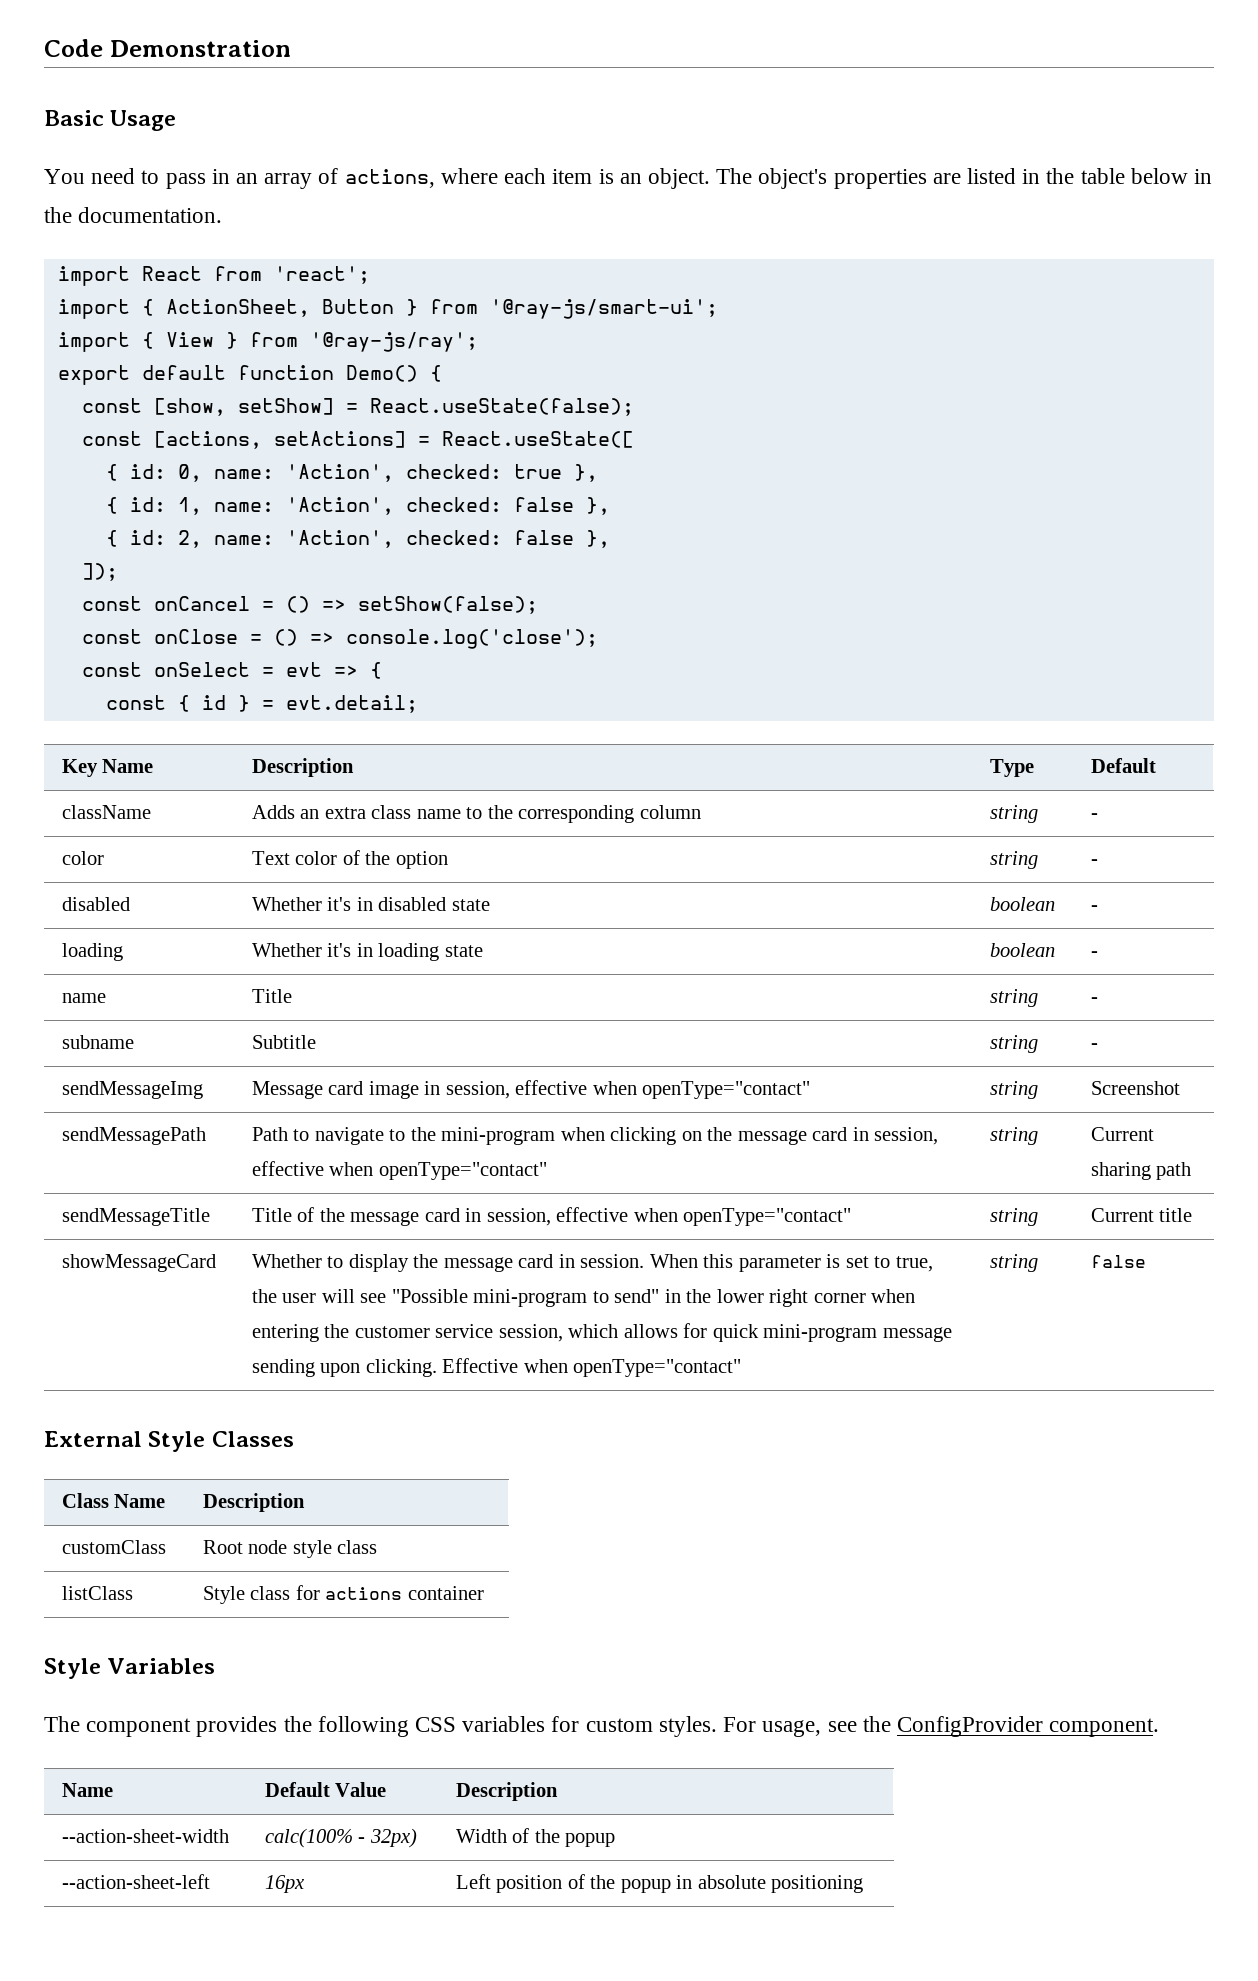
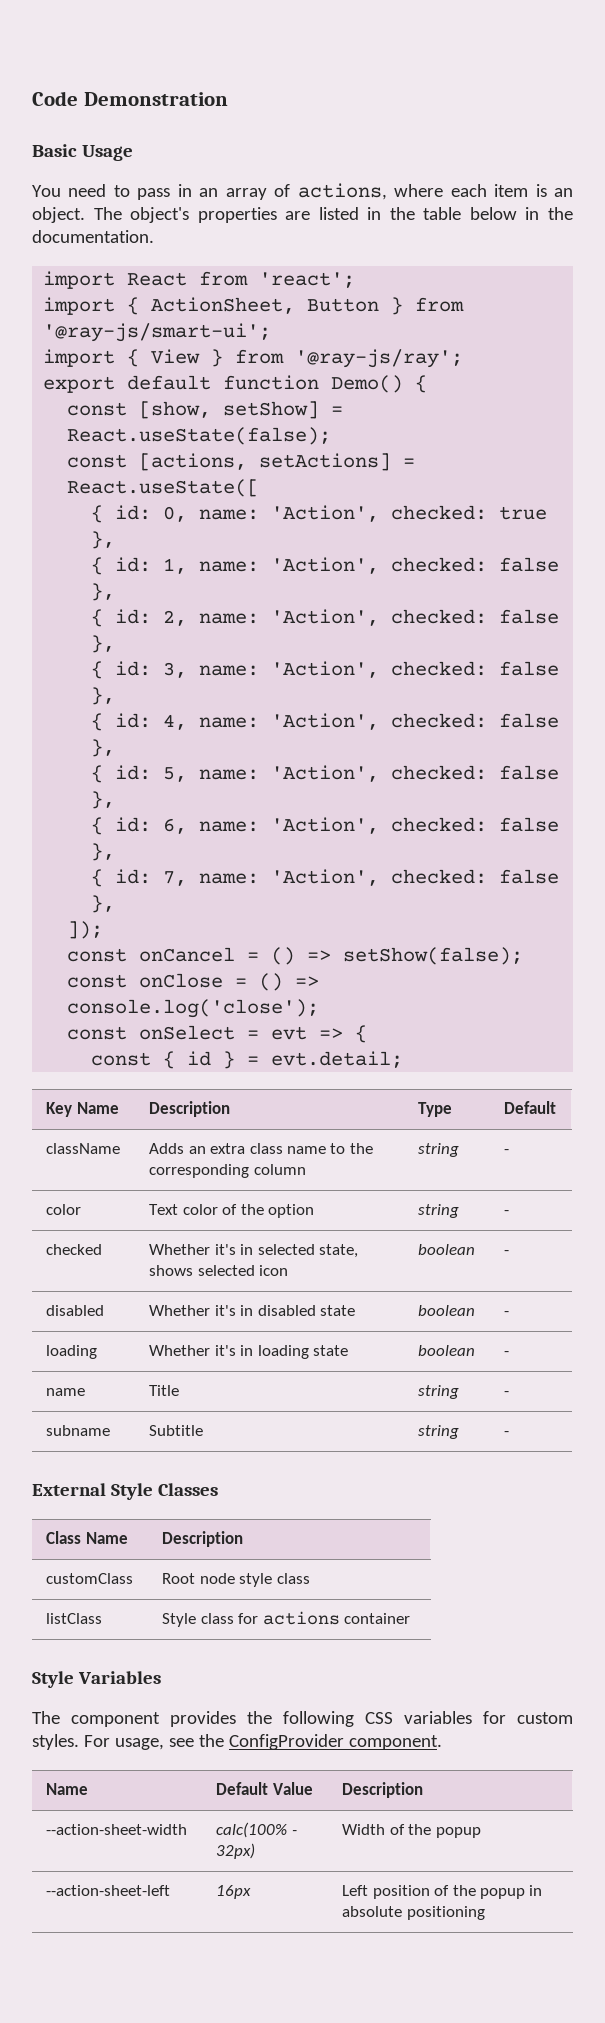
+ { id: 3, name: 'Action', checked: false },
+ { id: 4, name: 'Action', checked: false },
+ { id: 5, name: 'Action', checked: false },
+ { id: 6, name: 'Action', checked: false },
+ { id: 7, name: 'Action', checked: false },
+ checked | Whether it's in selected state, shows selected icon | boolean | -
- sendMessageImg | Message card image in session, effective when openType="contact" | string | Screenshot
- sendMessagePath | Path to navigate to the mini-program when clicking on the message card in session, effective when openType="contact" | string | Current sharing path
- sendMessageTitle | Title of the message card in session, effective when openType="contact" | string | Current title
- showMessageCard | Whether to display the message card in session. When this parameter is set to true, the user will see "Possible mini-program to send" in the lower right corner when entering the customer service session, which allows for quick mini-program message sending upon clicking. Effective when openType="contact" | string | false

